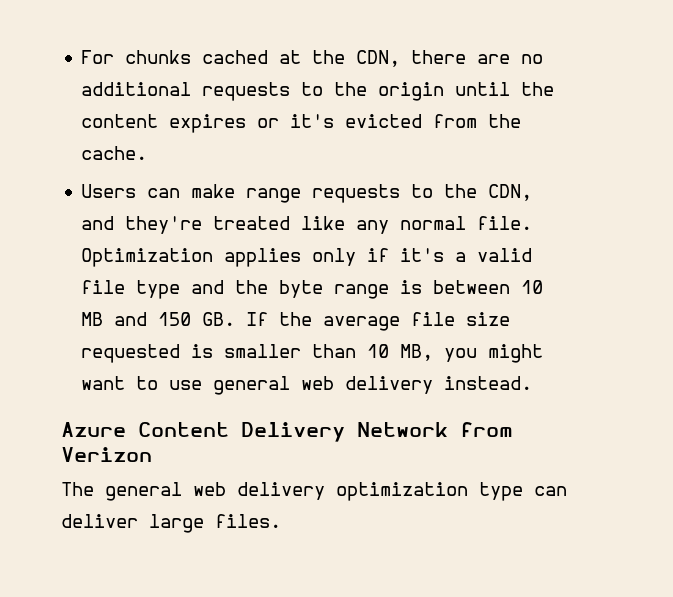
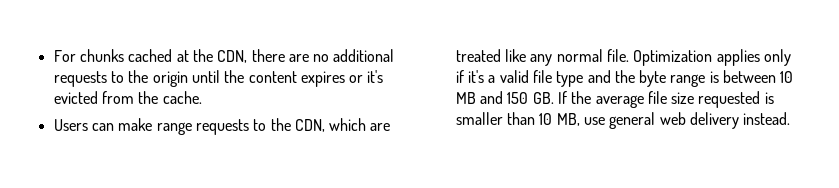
- Users can make range requests to the CDN, and they're treated like any normal file.
+ Users can make range requests to the CDN, which are treated like any normal file.
- Optimization applies only if it's a valid file type and the byte range is between 10 MB and 150 GB. If the average file size requested is smaller than 10 MB, you might want to use general web delivery instead.
+ Optimization applies only if it's a valid file type and the byte range is between 10 MB and 150 GB. If the average file size requested is smaller than 10 MB, use general web delivery instead.
- Azure Content Delivery Network from Verizon
- The general web delivery optimization type can deliver large files.

